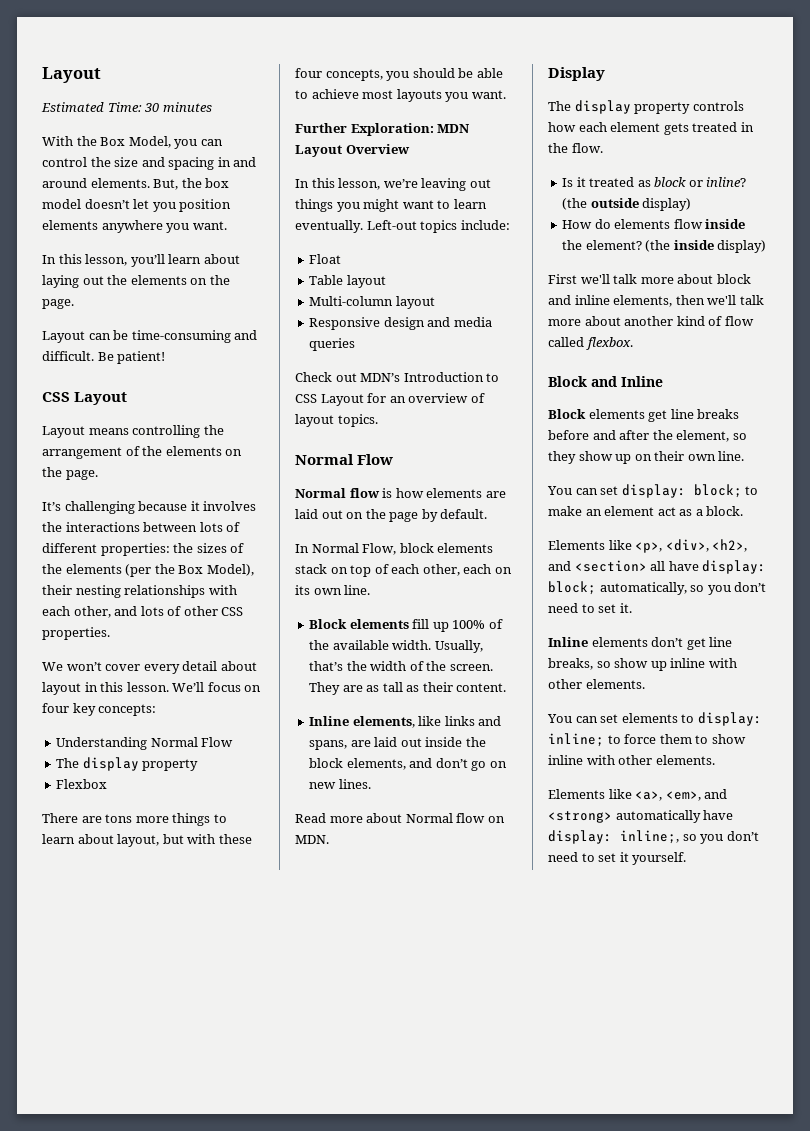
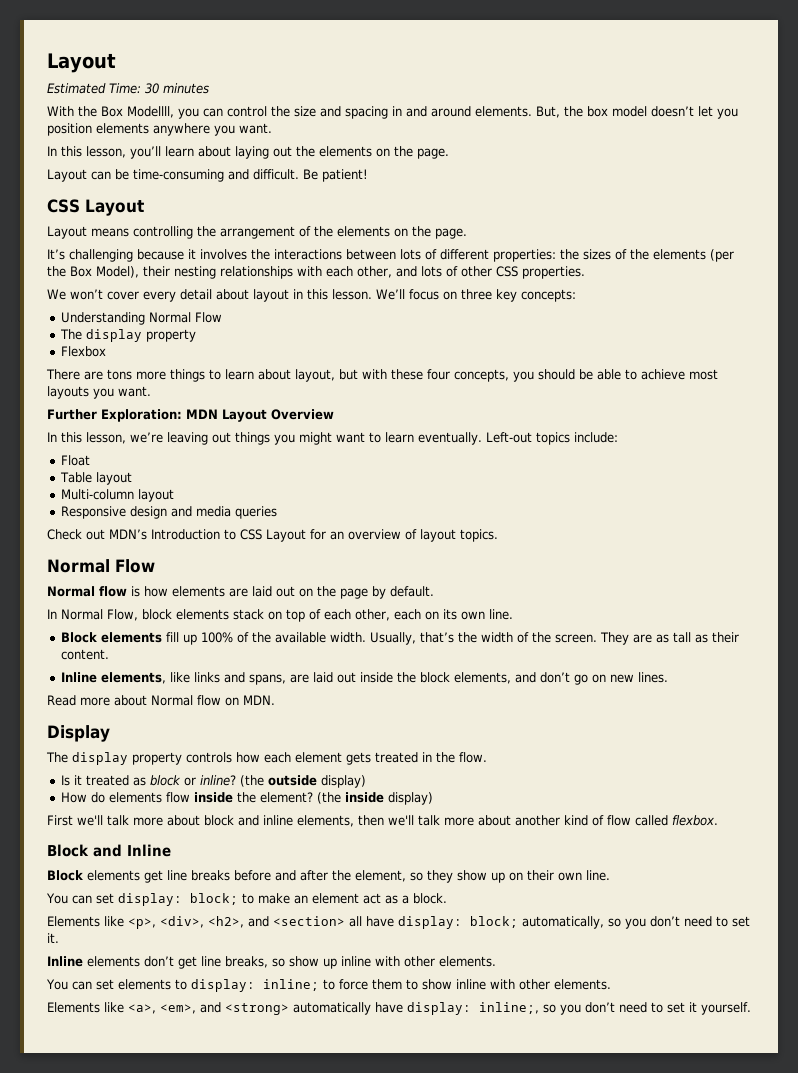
- With the Box Model, you can control the size and spacing in and around elements.
+ With the Box Modellll, you can control the size and spacing in and around elements.
- We’ll focus on four key concepts:
+ We’ll focus on three key concepts:

